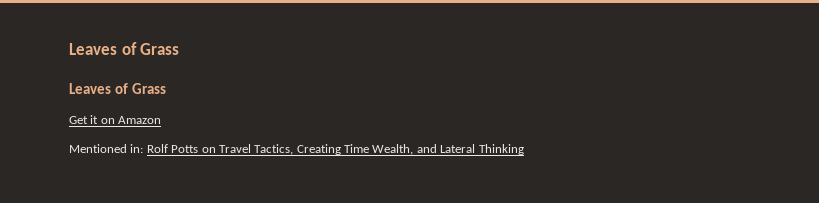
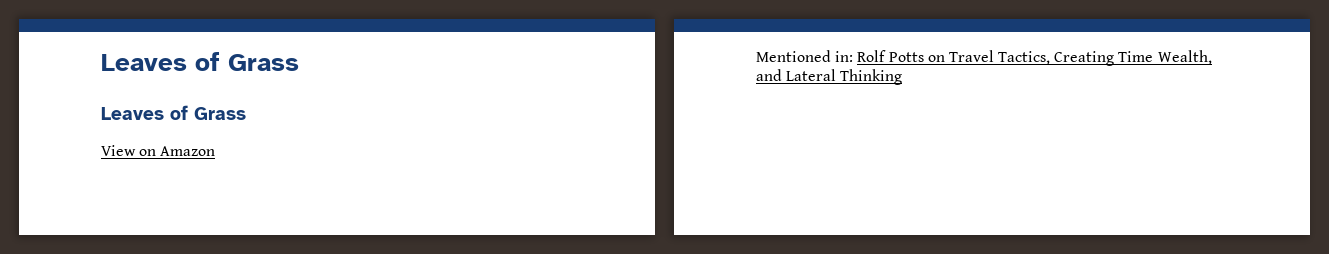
- Get it on Amazon
+ View on Amazon

